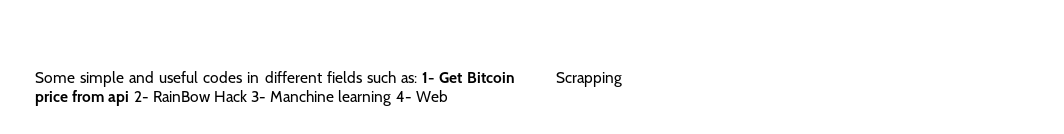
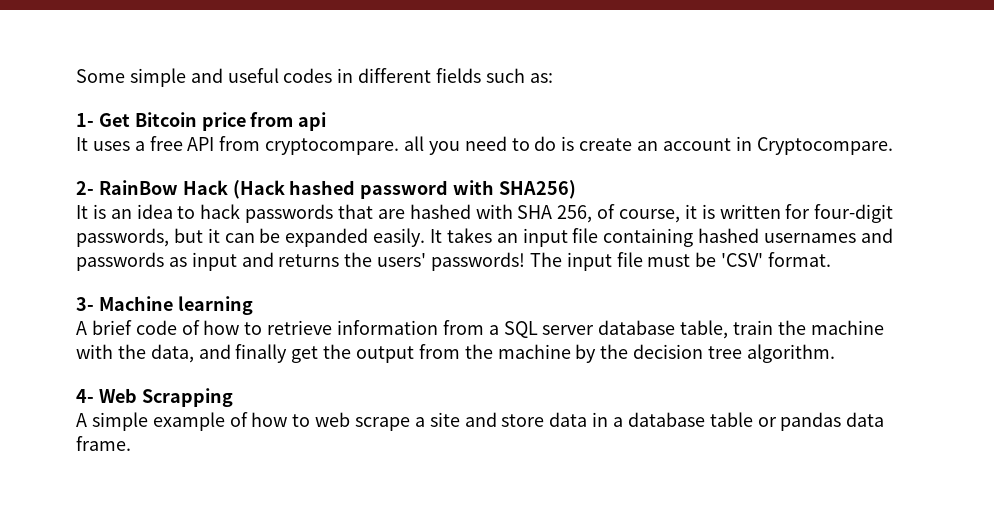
- Some simple and useful codes in different fields such as: 1- Get Bitcoin price from api 2- RainBow Hack 3- Manchine learning 4- Web Scrapping
+ Some simple and useful codes in different fields such as:
+ 1- Get Bitcoin price from api
+ It uses a free API from cryptocompare. all you need to do is create an account in Cryptocompare.
+ 2- RainBow Hack (Hack hashed password with SHA256)
+ It is an idea to hack passwords that are hashed with SHA 256, of course, it is written for four-digit passwords, but it can be expanded easily. It takes an input file containing hashed usernames and passwords as input and returns the users' passwords! The input file must be 'CSV' format.
+ 3- Machine learning
+ A brief code of how to retrieve information from a SQL server database table, train the machine with the data, and finally get the output from the machine by the decision tree algorithm.
+ 4- Web Scrapping
+ A simple example of how to web scrape a site and store data in a database table or pandas data frame.

